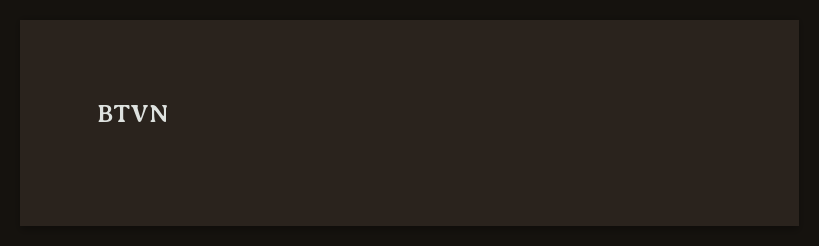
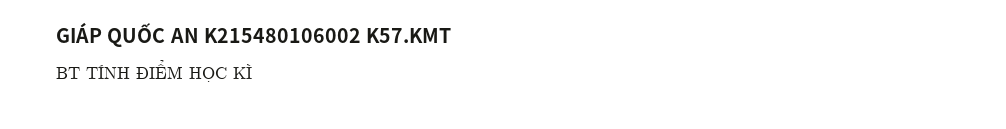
- BTVN
+ GIÁP QUỐC AN K215480106002 K57.KMT
+ BT TÍNH ĐIỂM HỌC KÌ

